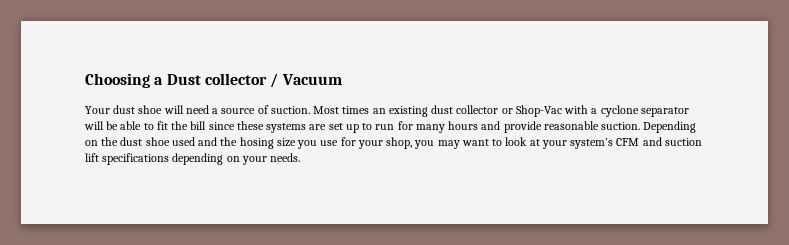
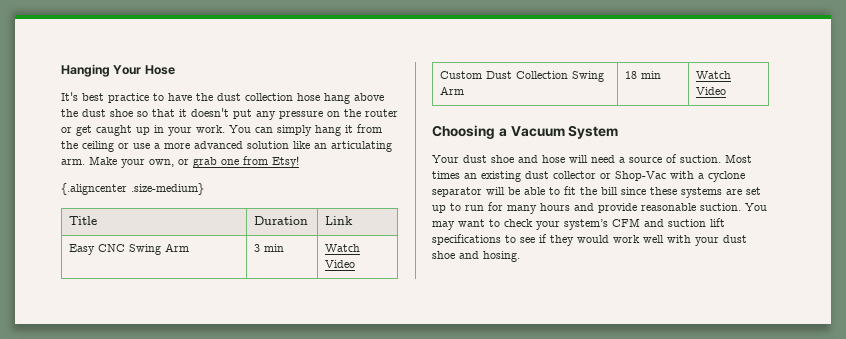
- Choosing a Dust collector / Vacuum
+ Hanging Your Hose
+ It's best practice to have the dust collection hose hang above the dust shoe so that it doesn't put any pressure on the router or get caught up in your work. You can simply hang it from the ceiling or use a more advanced solution like an articulating arm. Make your own, or grab one from Etsy!
+ {.aligncenter .size-medium}
+ Title | Duration | Link
+ Easy CNC Swing Arm | 3 min | Watch Video
+ Custom Dust Collection Swing Arm | 18 min | Watch Video
+ Choosing a Vacuum System
- Your dust shoe will need a source of suction.
+ Your dust shoe and hose will need a source of suction.
- Depending on the dust shoe used and the hosing size you use for your shop, you may want to look at your system’s CFM and suction lift specifications depending on your needs.
+ You may want to check your system’s CFM and suction lift specifications to see if they would work well with your dust shoe and hosing.

